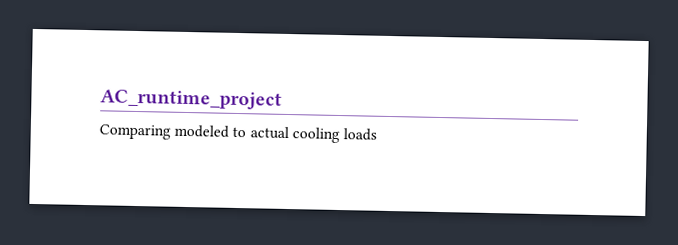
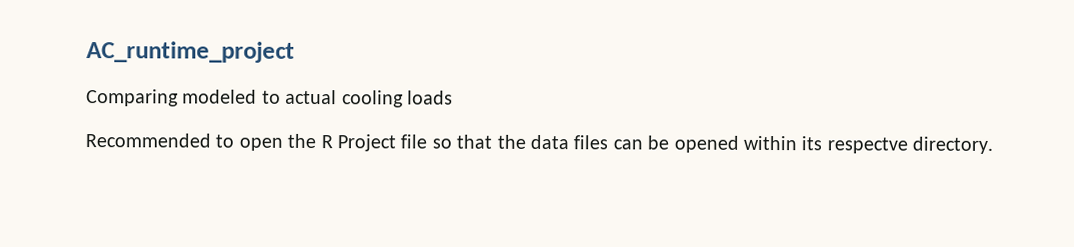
+ Recommended to open the R Project file so that the data files can be opened within its respectve directory.

